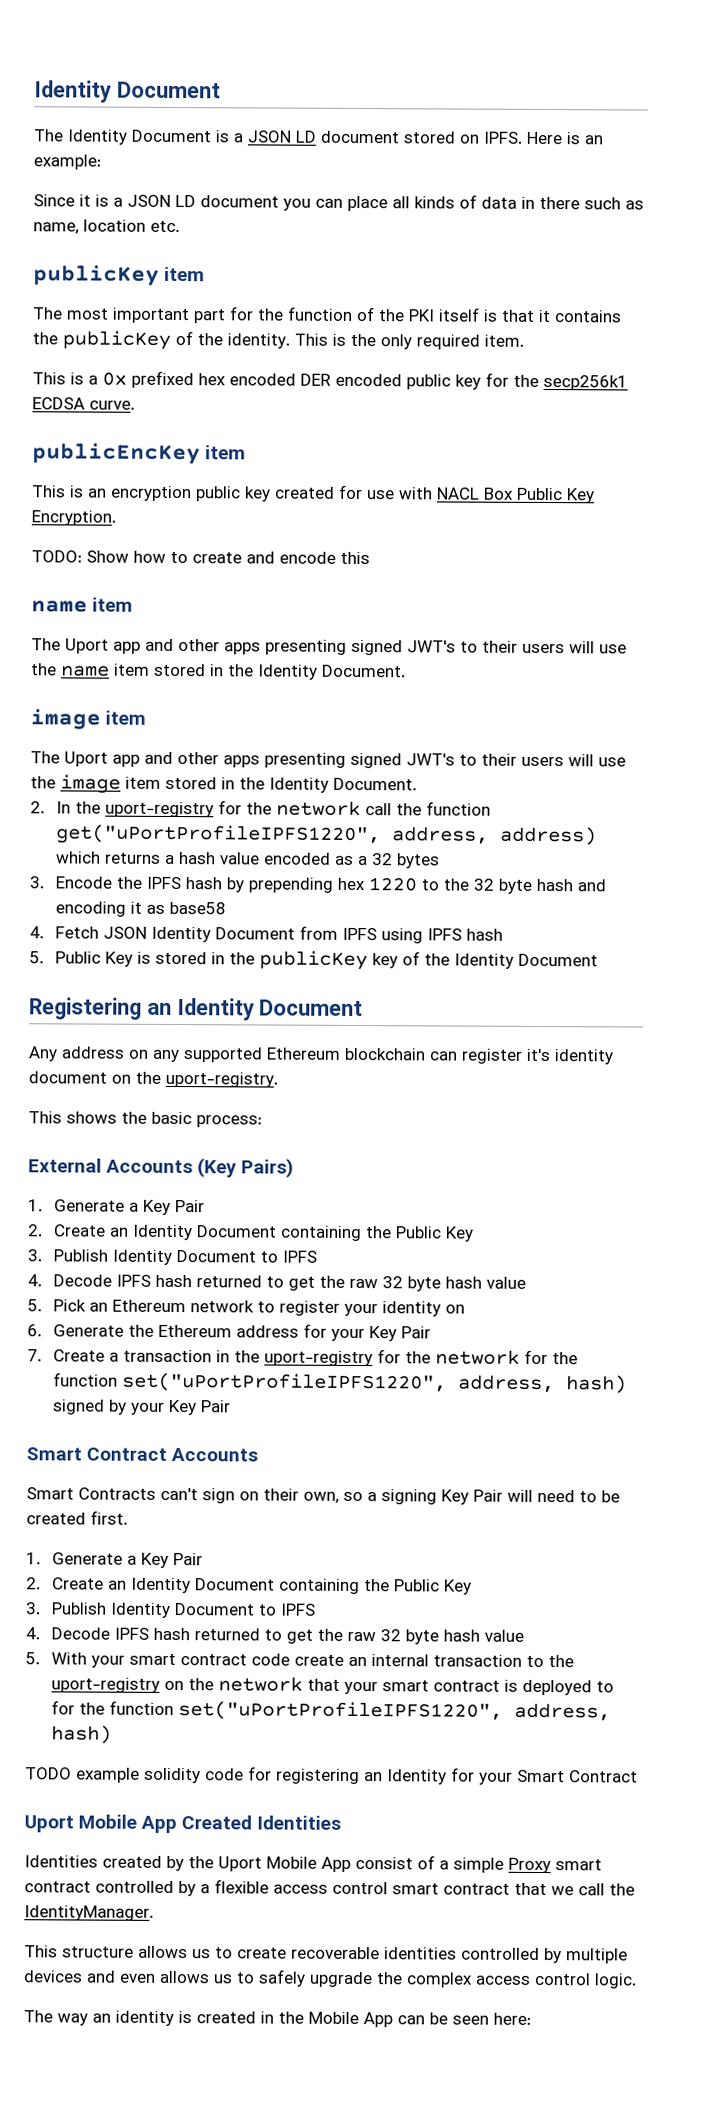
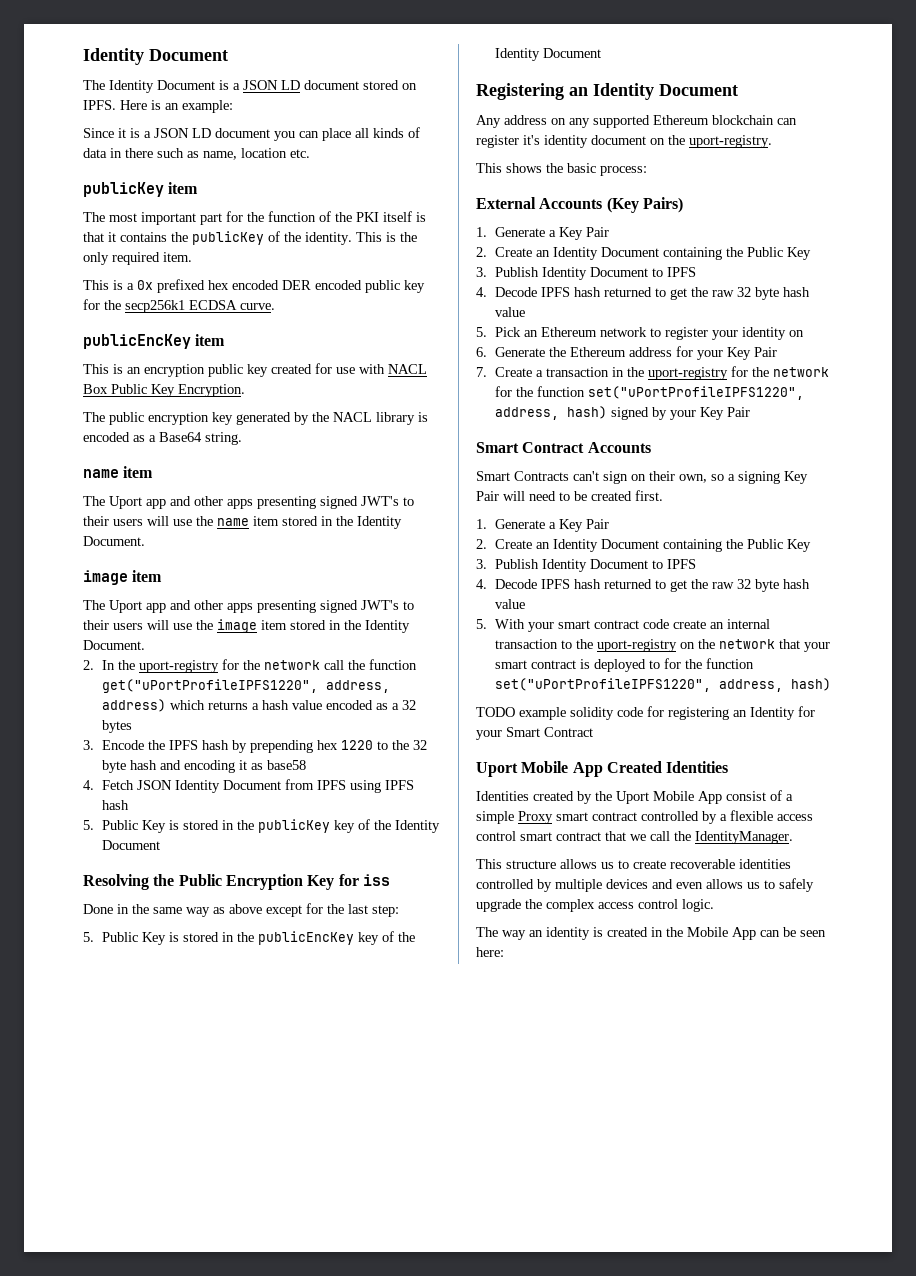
- TODO: Show how to create and encode this
+ The public encryption key generated by the NACL library is encoded as a Base64 string.
+ Resolving the Public Encryption Key for iss
+ Done in the same way as above except for the last step:
+ 5. Public Key is stored in the publicEncKey key of the Identity Document

